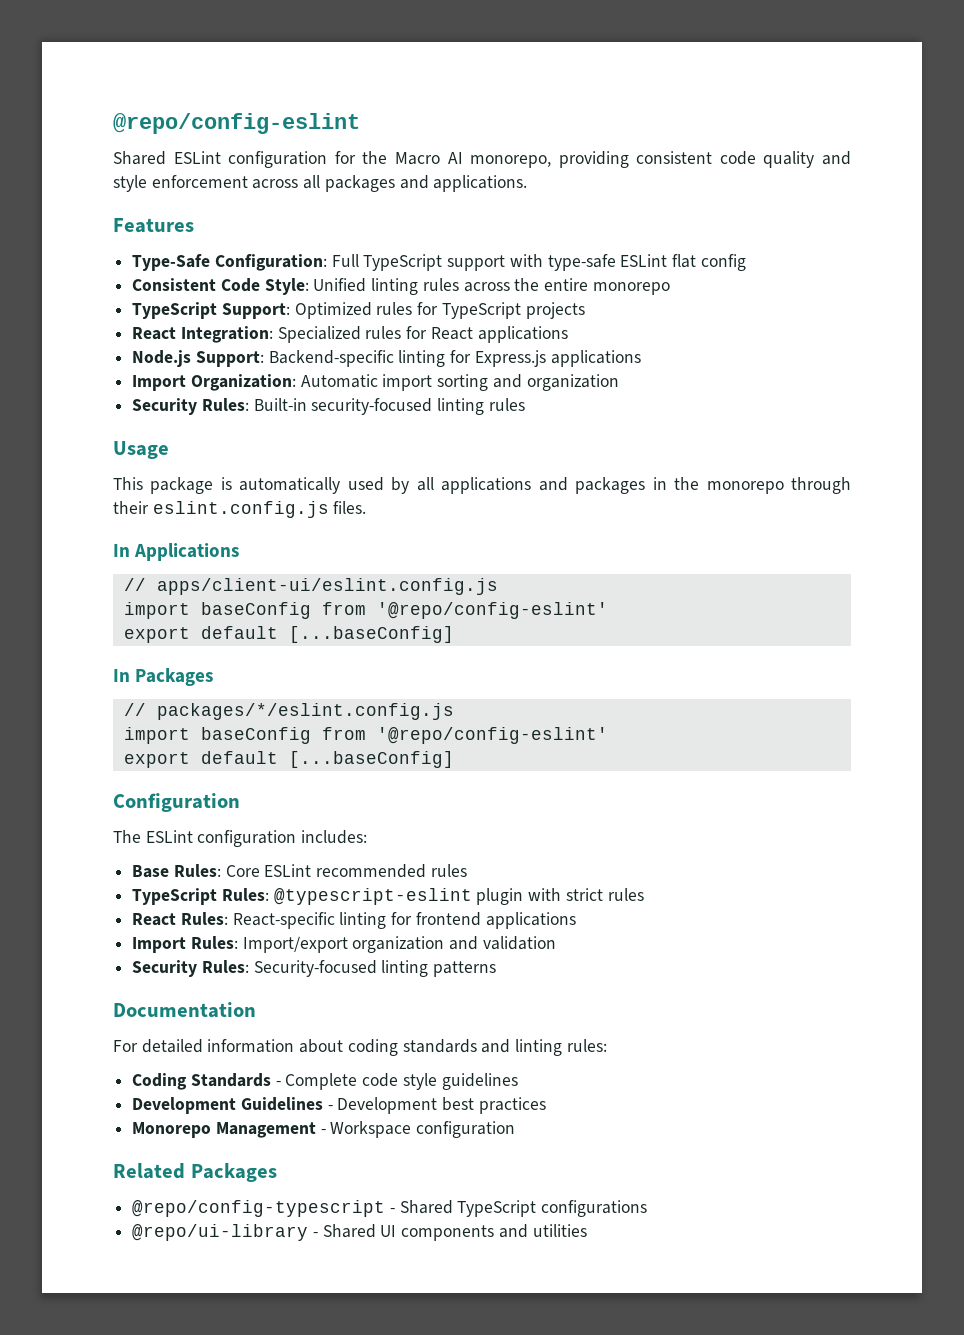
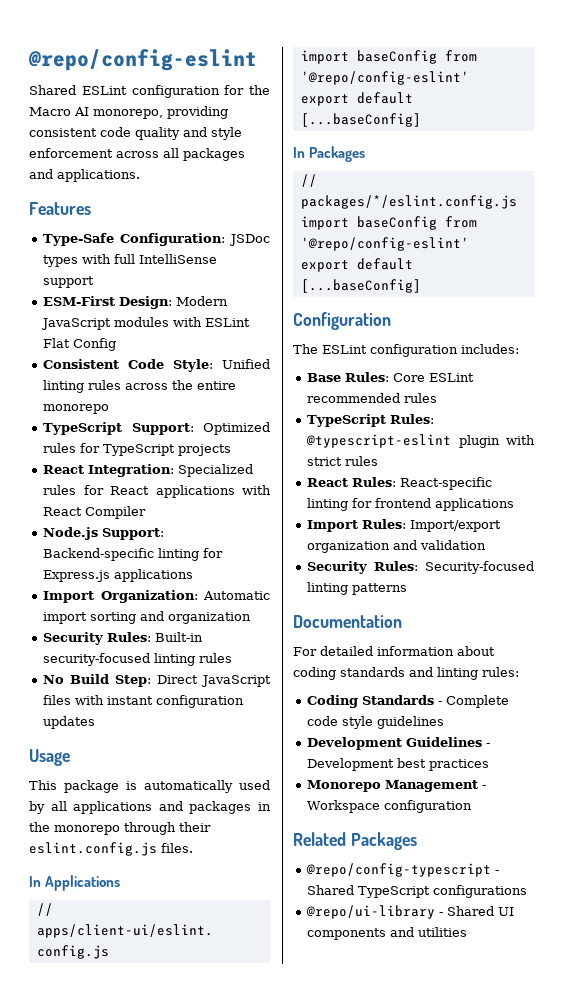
- Type-Safe Configuration: Full TypeScript support with type-safe ESLint flat config
+ Type-Safe Configuration: JSDoc types with full IntelliSense support
+ ESM-First Design: Modern JavaScript modules with ESLint Flat Config
- React Integration: Specialized rules for React applications
+ React Integration: Specialized rules for React applications with React Compiler
+ No Build Step: Direct JavaScript files with instant configuration updates

